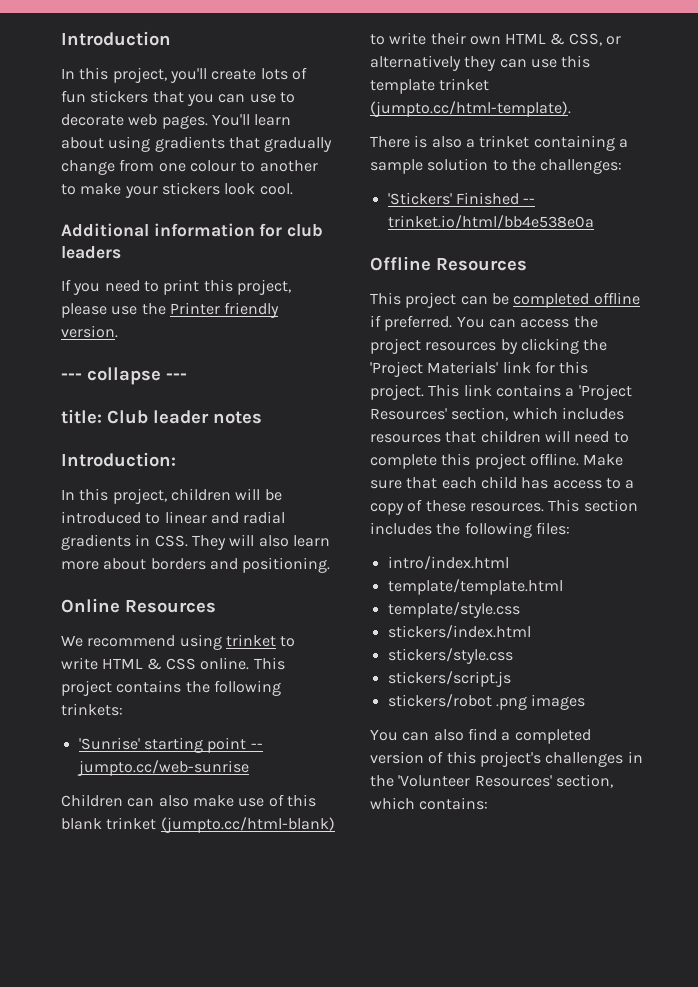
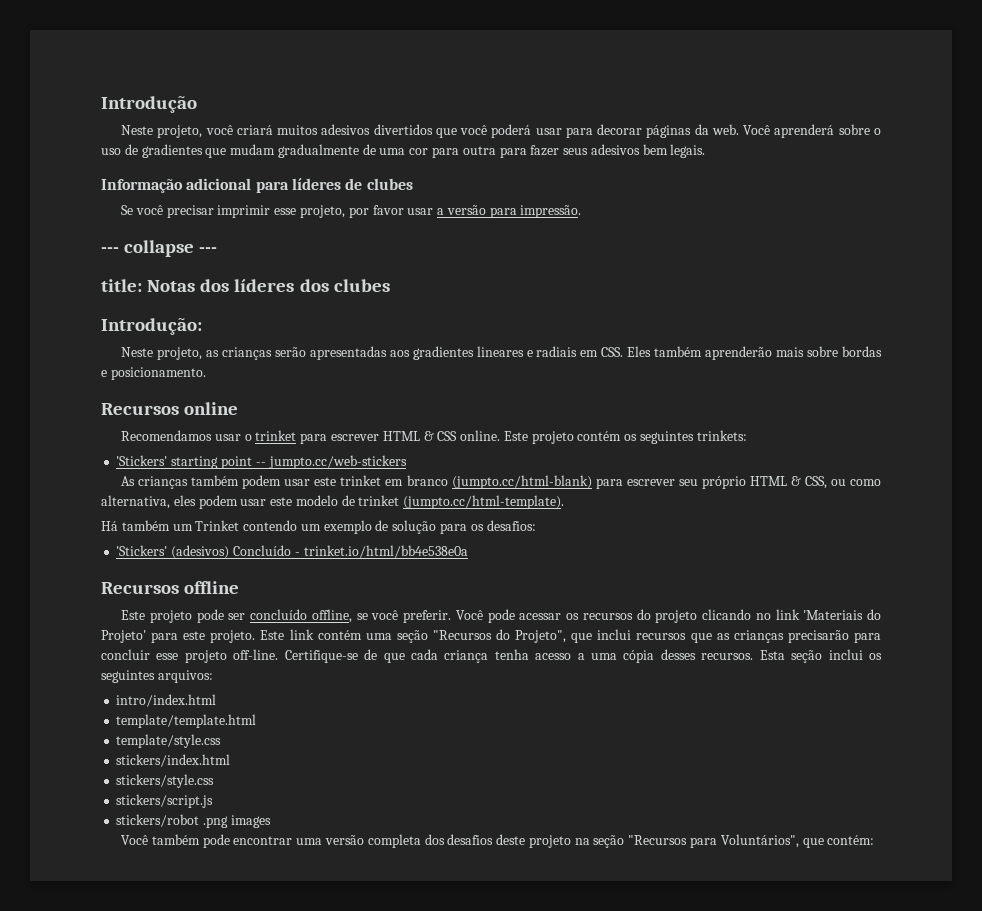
- Introduction
- In this project, you'll create lots of fun stickers that you can use to decorate web pages. You'll learn about using gradients that gradually change from one colour to another to make your stickers look cool.
- Additional information for club leaders
- If you need to print this project, please use the Printer friendly version.
+ Introdução
+ Neste projeto, você criará muitos adesivos divertidos que você poderá usar para decorar páginas da web. Você aprenderá sobre o uso de gradientes que mudam gradualmente de uma cor para outra para fazer seus adesivos bem legais.
+ Informação adicional para líderes de clubes
+ Se você precisar imprimir esse projeto, por favor usar a versão para impressão.
  --- collapse ---
- title: Club leader notes
- Introduction:
- In this project, children will be introduced to linear and radial gradients in CSS. They will also learn more about borders and positioning.
- Online Resources
- We recommend using trinket to write HTML & CSS online. This project contains the following trinkets:
+ title: Notas dos líderes dos clubes
+ Introdução:
+ Neste projeto, as crianças serão apresentadas aos gradientes lineares e radiais em CSS. Eles também aprenderão mais sobre bordas e posicionamento.
+ Recursos online
+ Recomendamos usar o trinket para escrever HTML & CSS online. Este projeto contém os seguintes trinkets:
- 'Sunrise' starting point -- jumpto.cc/web-sunrise
- Children can also make use of this blank trinket (jumpto.cc/html-blank) to write their own HTML & CSS, or alternatively they can use this template trinket (jumpto.cc/html-template).
- There is also a trinket containing a sample solution to the challenges:
- 'Stickers' Finished -- trinket.io/html/bb4e538e0a
- Offline Resources
- This project can be completed offline if preferred. You can access the project resources by clicking the 'Project Materials' link for this project. This link contains a 'Project Resources' section, which includes resources that children will need to complete this project offline. Make sure that each child has access to a copy of these resources. This section includes the following files:
+ 'Stickers' starting point -- jumpto.cc/web-stickers
+ As crianças também podem usar este trinket em branco (jumpto.cc/html-blank) para escrever seu próprio HTML & CSS, ou como alternativa, eles podem usar este modelo de trinket (jumpto.cc/html-template).
+ Há também um Trinket contendo um exemplo de solução para os desafios:
+ 'Stickers' (adesivos) Concluído - trinket.io/html/bb4e538e0a
+ Recursos offline
+ Este projeto pode ser concluído offline, se você preferir. Você pode acessar os recursos do projeto clicando no link 'Materiais do Projeto' para este projeto. Este link contém uma seção "Recursos do Projeto", que inclui recursos que as crianças precisarão para concluir esse projeto off-line. Certifique-se de que cada criança tenha acesso a uma cópia desses recursos. Esta seção inclui os seguintes arquivos:
- You can also find a completed version of this project's challenges in the 'Volunteer Resources' section, which contains:
+ Você também pode encontrar uma versão completa dos desafios deste projeto na seção "Recursos para Voluntários", que contém:

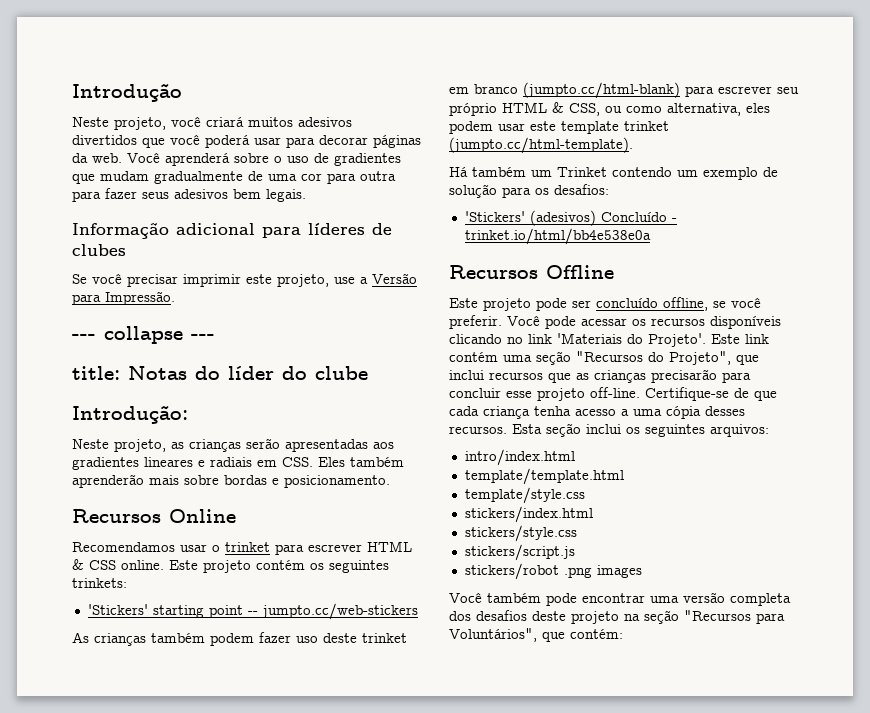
- Se você precisar imprimir esse projeto, por favor usar a versão para impressão.
+ Se você precisar imprimir este projeto, use a Versão para Impressão.
- title: Notas dos líderes dos clubes
+ title: Notas do líder do clube
- Recursos online
+ Recursos Online
- As crianças também podem usar este trinket em branco (jumpto.cc/html-blank) para escrever seu próprio HTML & CSS, ou como alternativa, eles podem usar este modelo de trinket (jumpto.cc/html-template).
+ As crianças também podem fazer uso deste trinket em branco (jumpto.cc/html-blank) para escrever seu próprio HTML & CSS, ou como alternativa, eles podem usar este template trinket (jumpto.cc/html-template).
- Recursos offline
+ Recursos Offline
- Você pode acessar os recursos do projeto clicando no link 'Materiais do Projeto' para este projeto.
+ Você pode acessar os recursos disponíveis clicando no link 'Materiais do Projeto'.

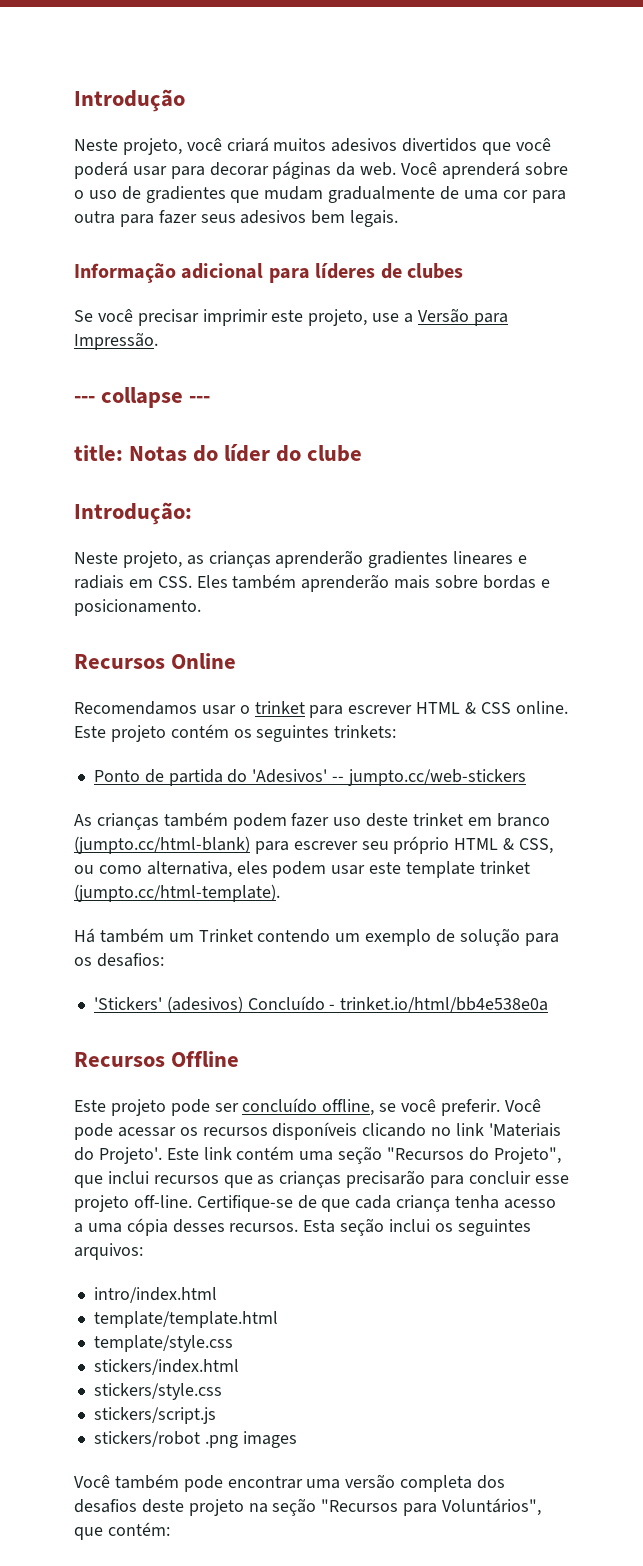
- Neste projeto, as crianças serão apresentadas aos gradientes lineares e radiais em CSS. Eles também aprenderão mais sobre bordas e posicionamento.
+ Neste projeto, as crianças aprenderão gradientes lineares e radiais em CSS. Eles também aprenderão mais sobre bordas e posicionamento.
- 'Stickers' starting point -- jumpto.cc/web-stickers
+ Ponto de partida do 'Adesivos' -- jumpto.cc/web-stickers

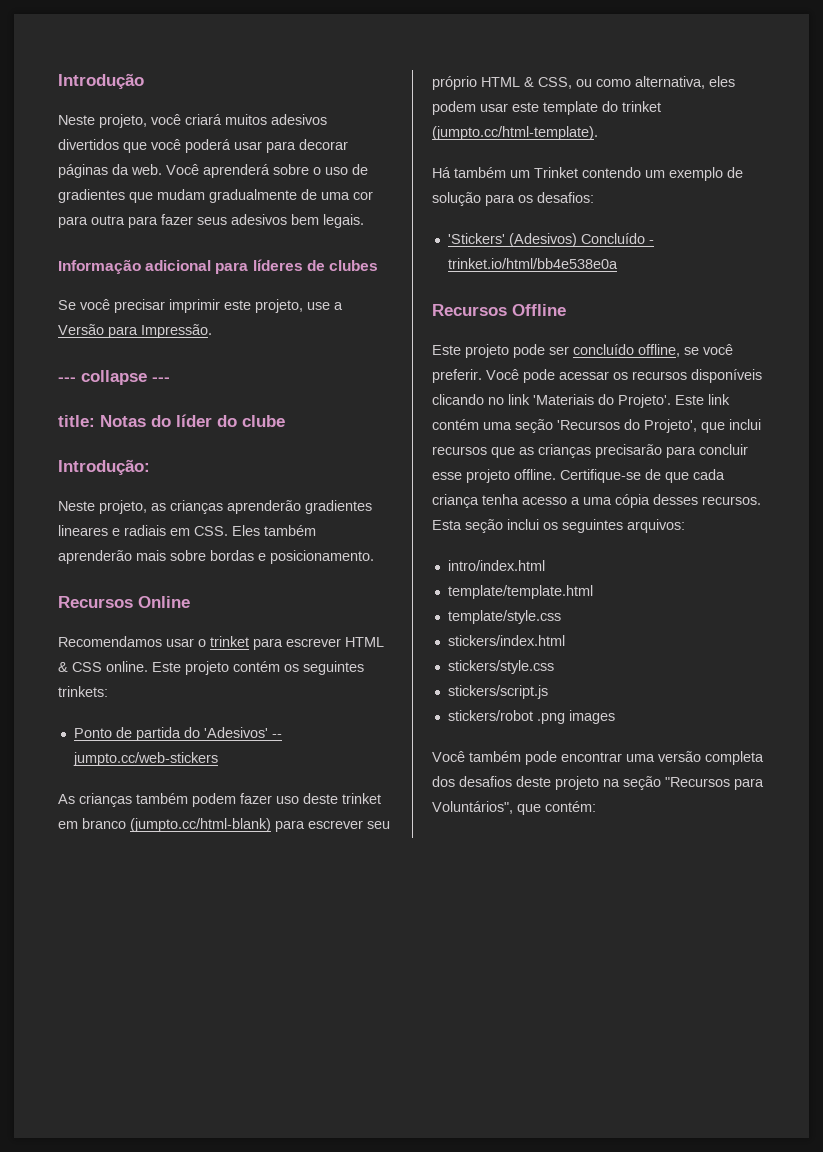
- As crianças também podem fazer uso deste trinket em branco (jumpto.cc/html-blank) para escrever seu próprio HTML & CSS, ou como alternativa, eles podem usar este template trinket (jumpto.cc/html-template).
+ As crianças também podem fazer uso deste trinket em branco (jumpto.cc/html-blank) para escrever seu próprio HTML & CSS, ou como alternativa, eles podem usar este template do trinket (jumpto.cc/html-template).
- 'Stickers' (adesivos) Concluído - trinket.io/html/bb4e538e0a
+ 'Stickers' (Adesivos) Concluído - trinket.io/html/bb4e538e0a
- Este link contém uma seção "Recursos do Projeto", que inclui recursos que as crianças precisarão para concluir esse projeto off-line.
+ Este link contém uma seção 'Recursos do Projeto', que inclui recursos que as crianças precisarão para concluir esse projeto offline.

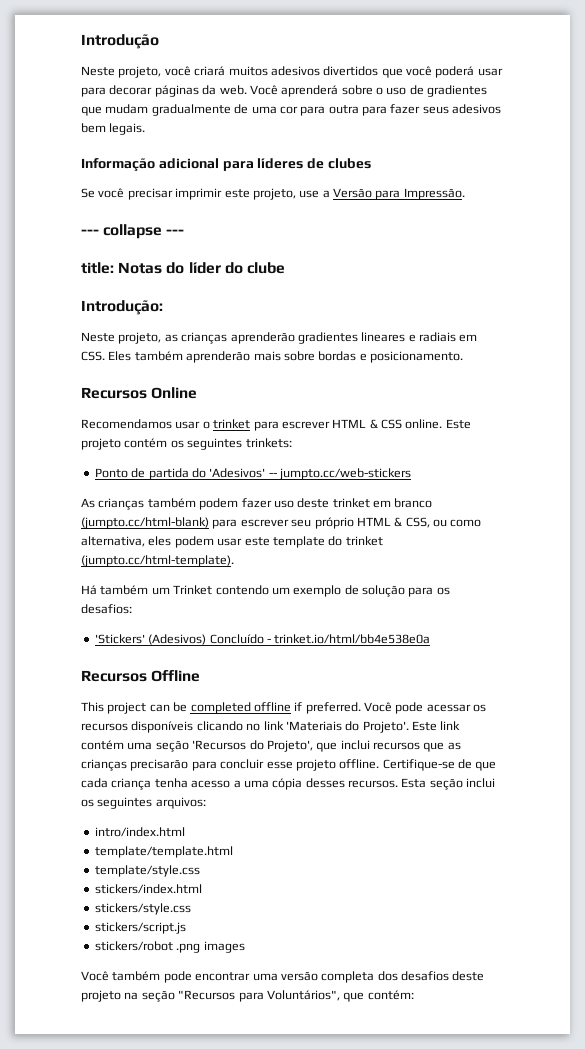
- Este projeto pode ser concluído offline, se você preferir.
+ This project can be completed offline if preferred.

